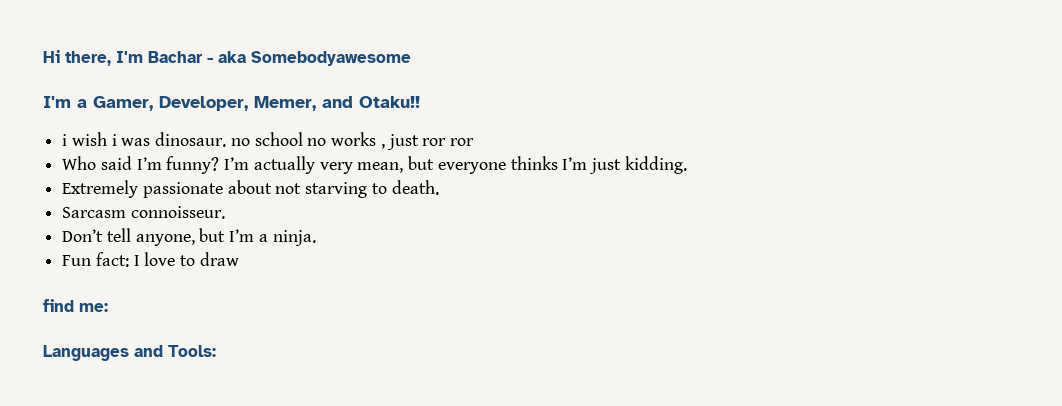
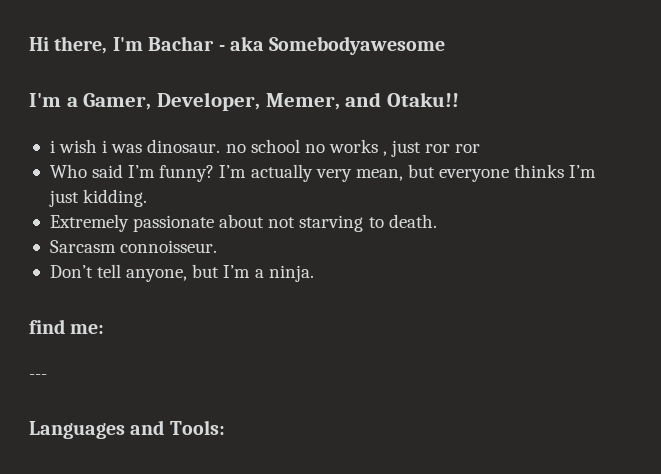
- Fun fact: I love to draw
+ ---

